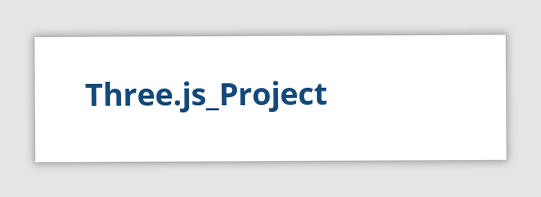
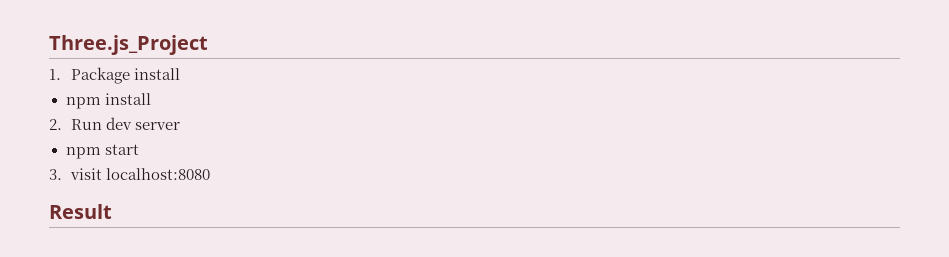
+ 1. Package install
+ npm install
+ 2. Run dev server
+ npm start
+ 3. visit localhost:8080
+ Result

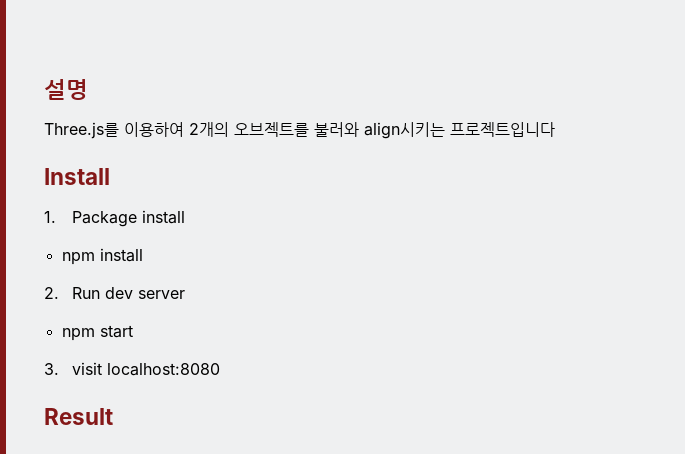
- Three.js_Project
+ 설명
+ Three.js를 이용하여 2개의 오브젝트를 불러와 align시키는 프로젝트입니다
+ Install

